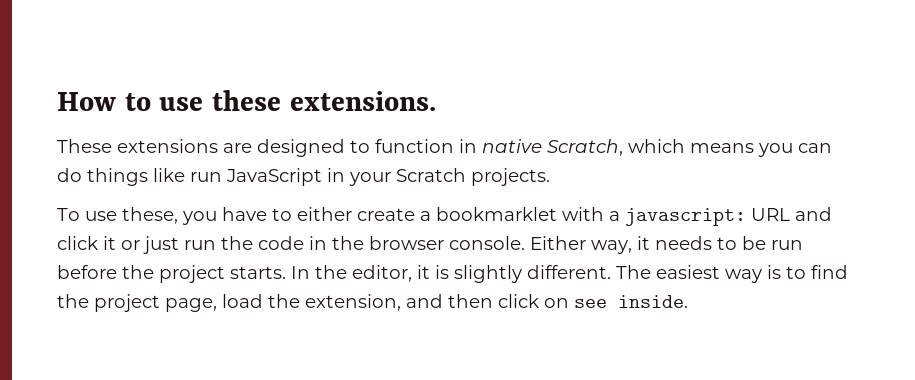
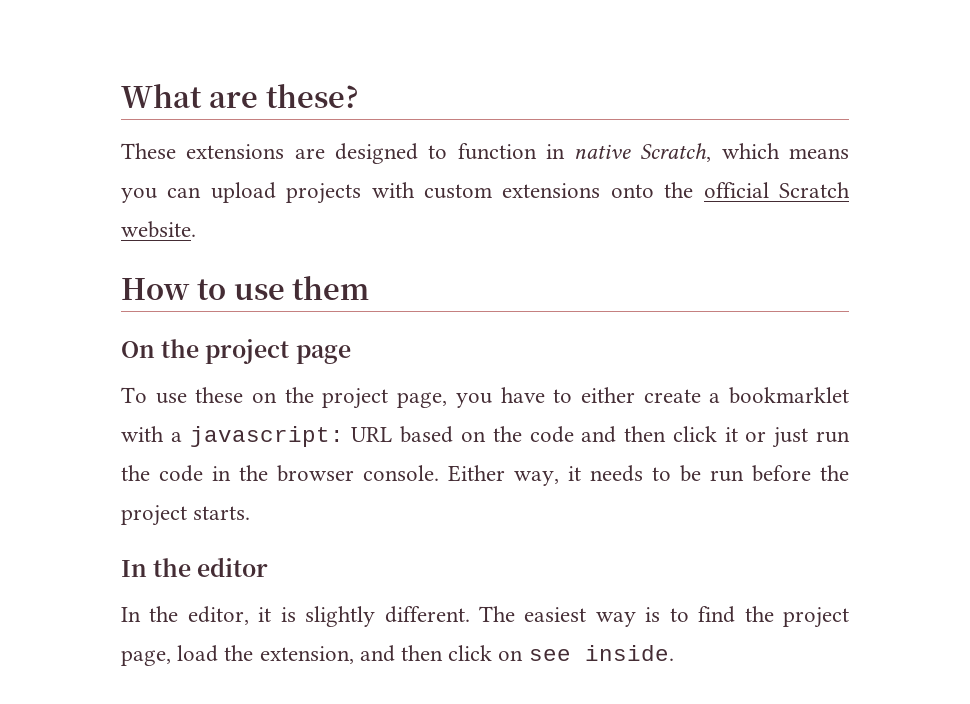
- How to use these extensions.
+ What are these?
- These extensions are designed to function in native Scratch, which means you can do things like run JavaScript in your Scratch projects.
- To use these, you have to either create a bookmarklet with a javascript: URL and click it or just run the code in the browser console.
+ These extensions are designed to function in native Scratch, which means you can upload projects with custom extensions onto the official Scratch website.
+ How to use them
+ On the project page
+ To use these on the project page, you have to either create a bookmarklet with a javascript: URL based on the code and then click it or just run the code in the browser console.
- Either way, it needs to be run before the project starts. In the editor, it is slightly different.
+ Either way, it needs to be run before the project starts.
+ In the editor
+ In the editor, it is slightly different.

